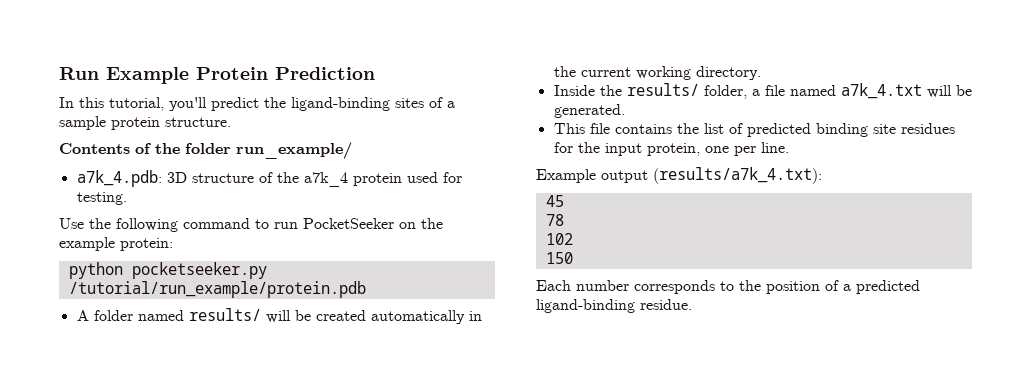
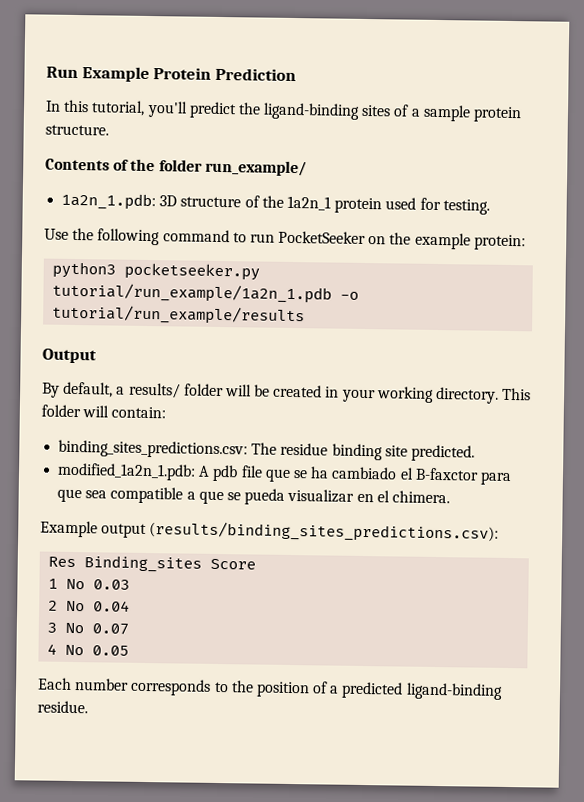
- a7k_4.pdb: 3D structure of the a7k_4 protein used for testing.
+ 1a2n_1.pdb: 3D structure of the 1a2n_1 protein used for testing.
- python pocketseeker.py /tutorial/run_example/protein.pdb
- A folder named results/ will be created automatically in the current working directory.
- Inside the results/ folder, a file named a7k_4.txt will be generated.
- This file contains the list of predicted binding site residues for the input protein, one per line.
- Example output (results/a7k_4.txt):
- 45
- 78
- 102
- 150
+ python3 pocketseeker.py tutorial/run_example/1a2n_1.pdb -o tutorial/run_example/results
+ Output
+ By default, a results/ folder will be created in your working directory. This folder will contain:
+ binding_sites_predictions.csv: The residue binding site predicted.
+ modified_1a2n_1.pdb: A pdb file que se ha cambiado el B-faxctor para que sea compatible a que se pueda visualizar en el chimera.
+ Example output (results/binding_sites_predictions.csv):
+ Res Binding_sites Score
+ 1 No 0.03
+ 2 No 0.04
+ 3 No 0.07
+ 4 No 0.05

